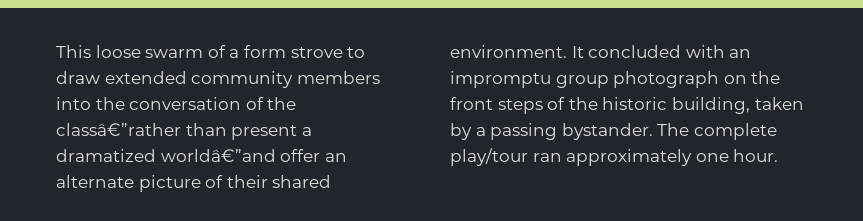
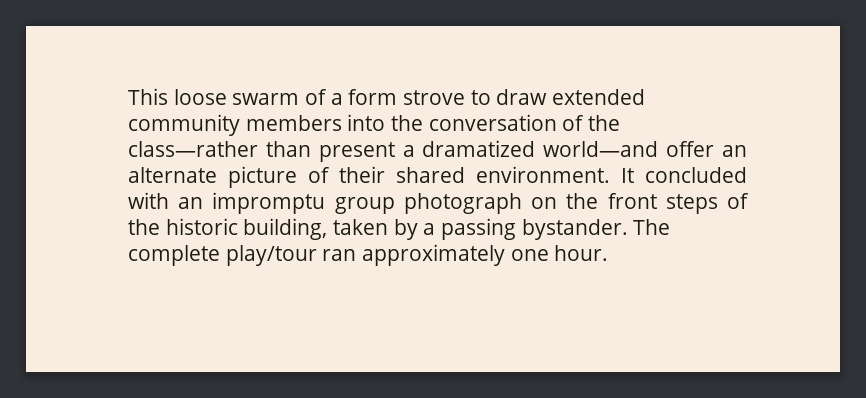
- This loose swarm of a form strove to draw extended community members into the conversation of the classâ€”rather than present a dramatized worldâ€”and offer an alternate picture of their shared environment.
+ This loose swarm of a form strove to draw extended community members into the conversation of the class—rather than present a dramatized world—and offer an alternate picture of their shared environment.

